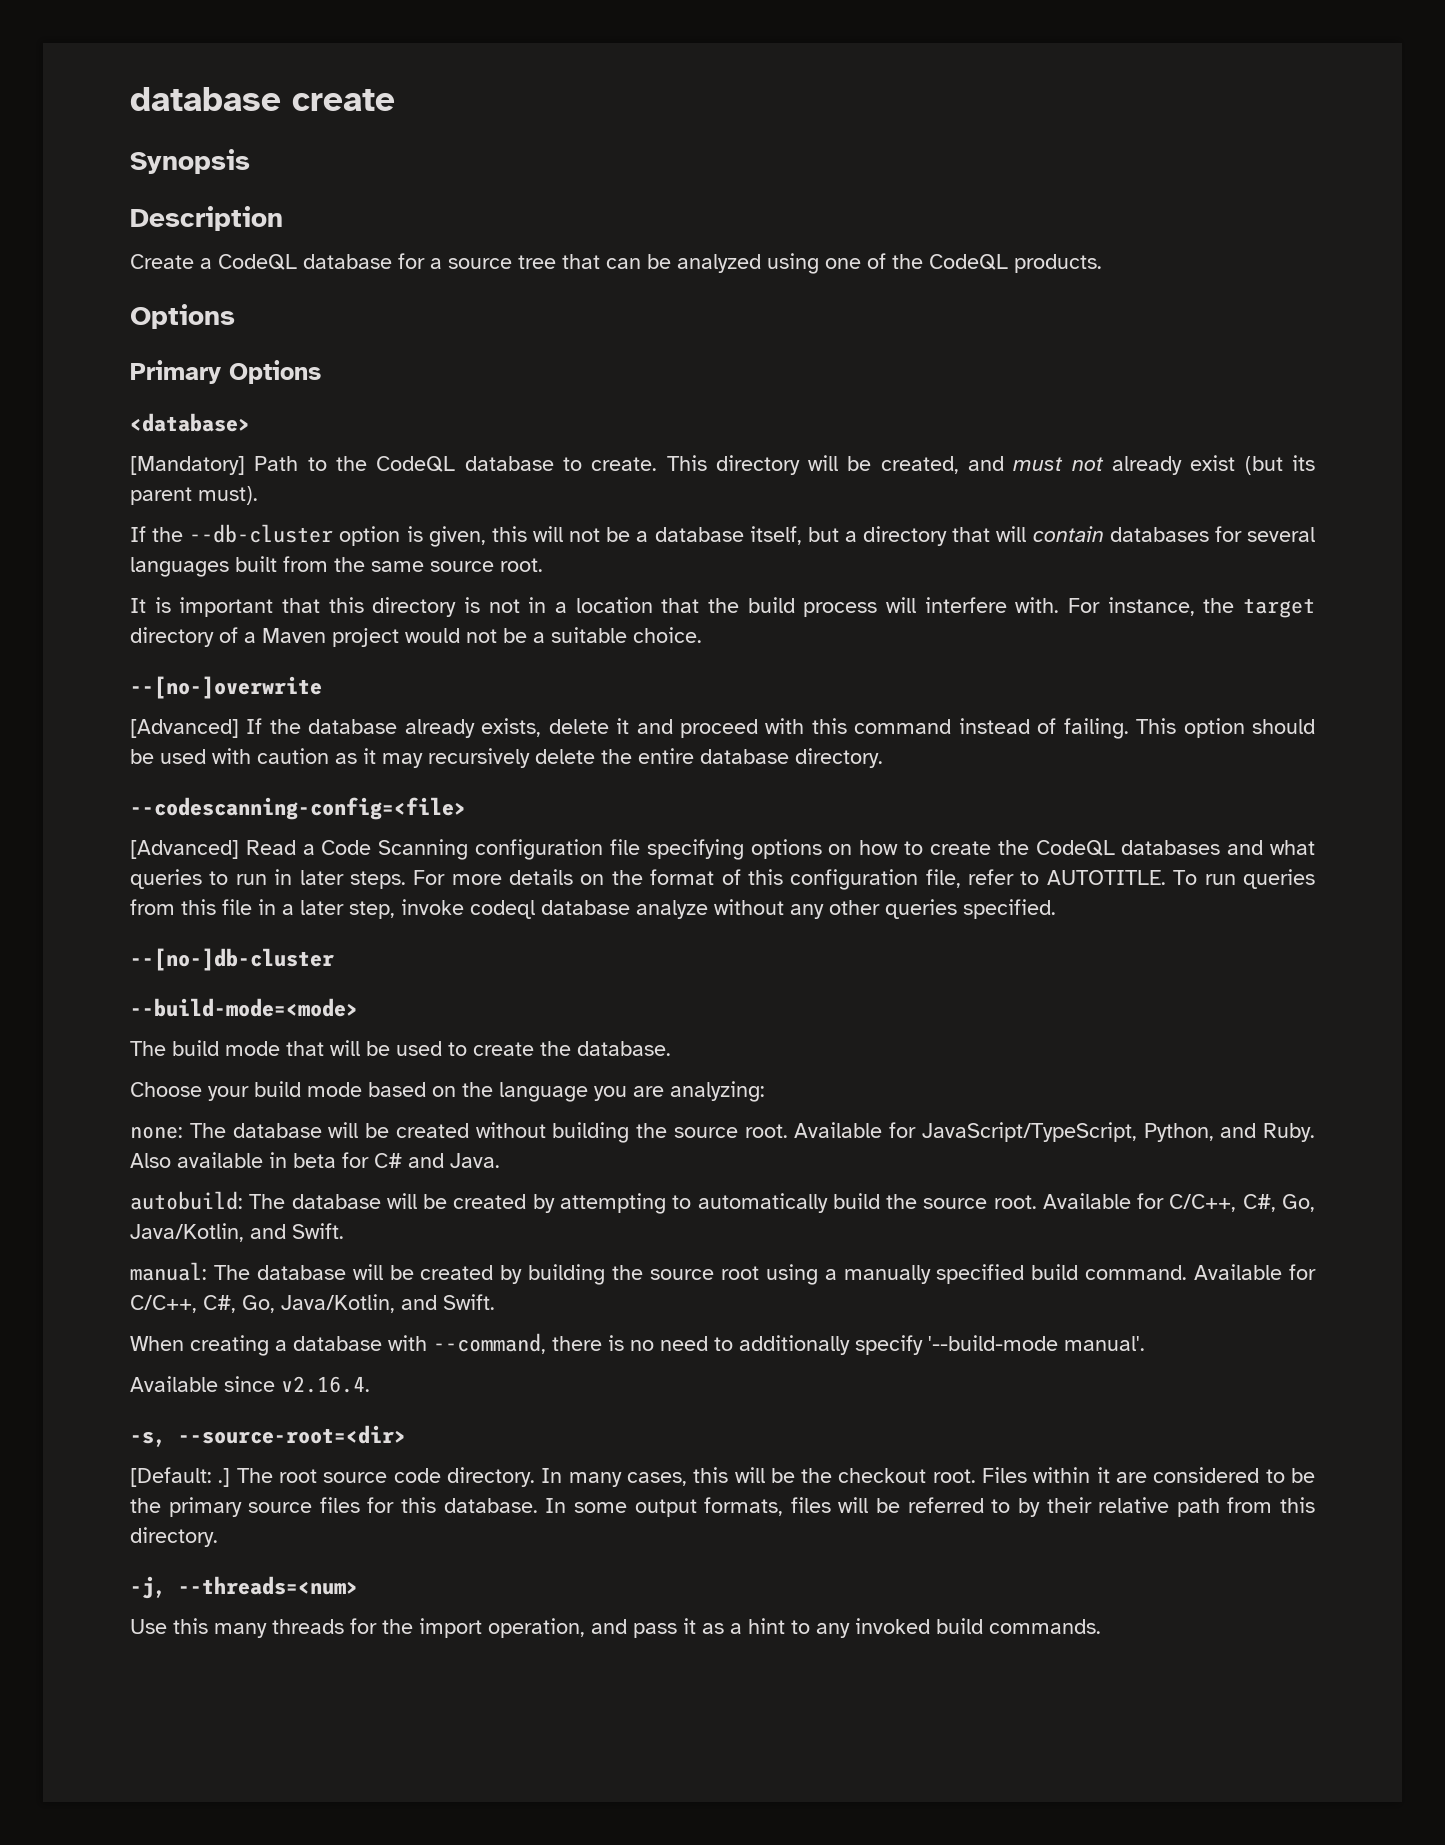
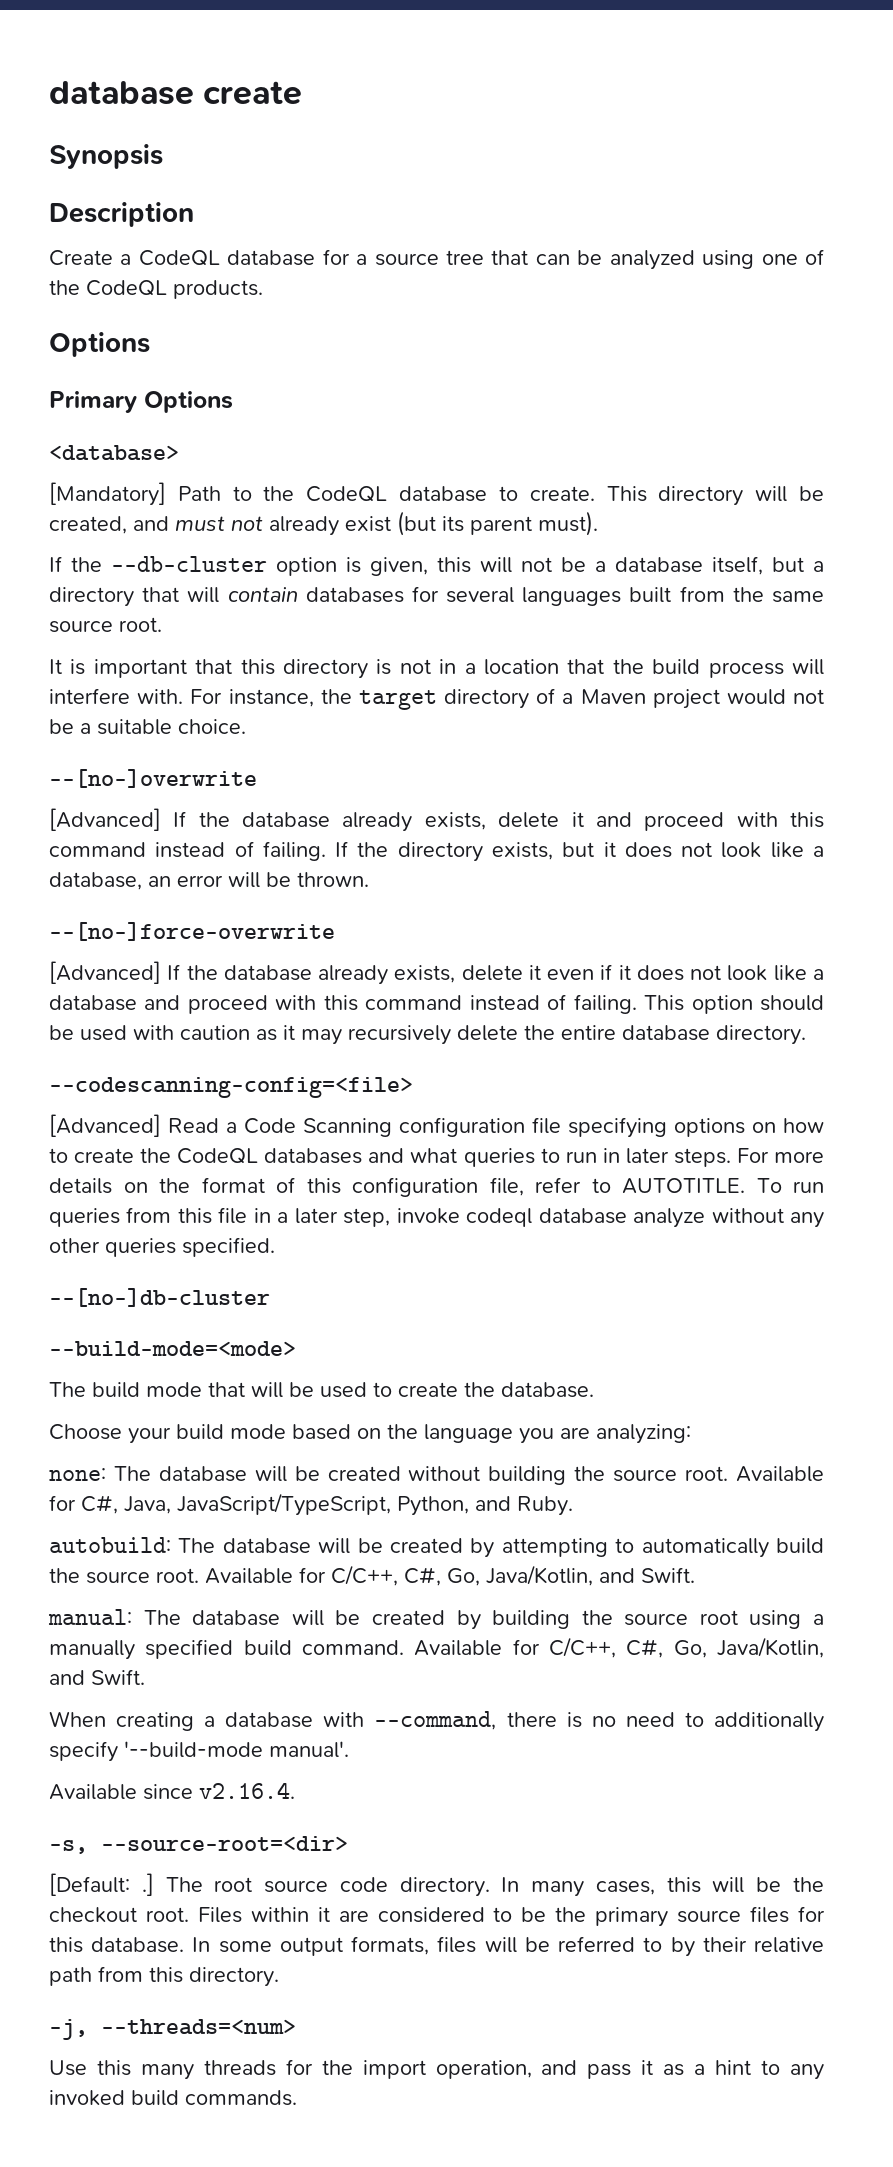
+ If the directory exists, but it does not look like a database, an error will be thrown.
+ --[no-]force-overwrite
+ [Advanced] If the database already exists, delete it even if it does not look like a database and proceed with this command instead of failing.
- Available for JavaScript/TypeScript, Python, and Ruby. Also available in beta for C# and Java.
+ Available for C#, Java, JavaScript/TypeScript, Python, and Ruby.

